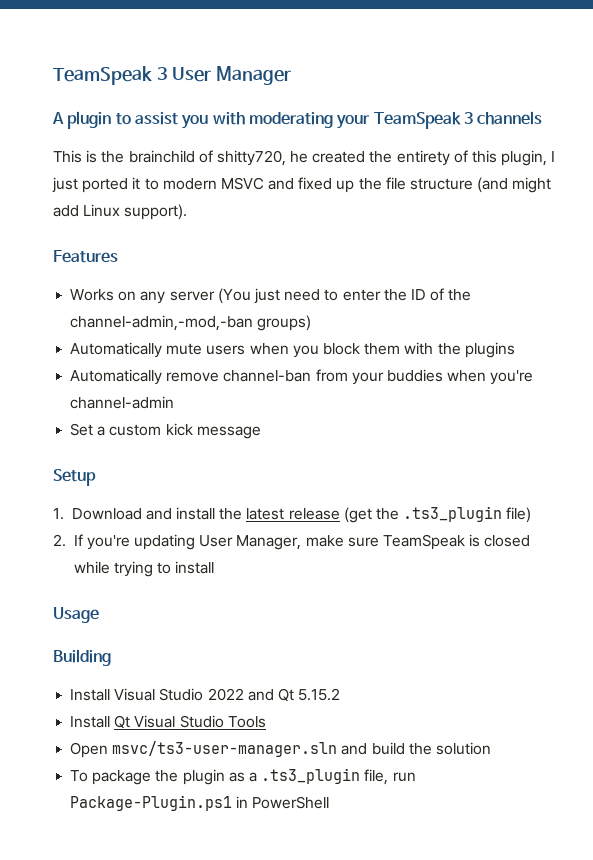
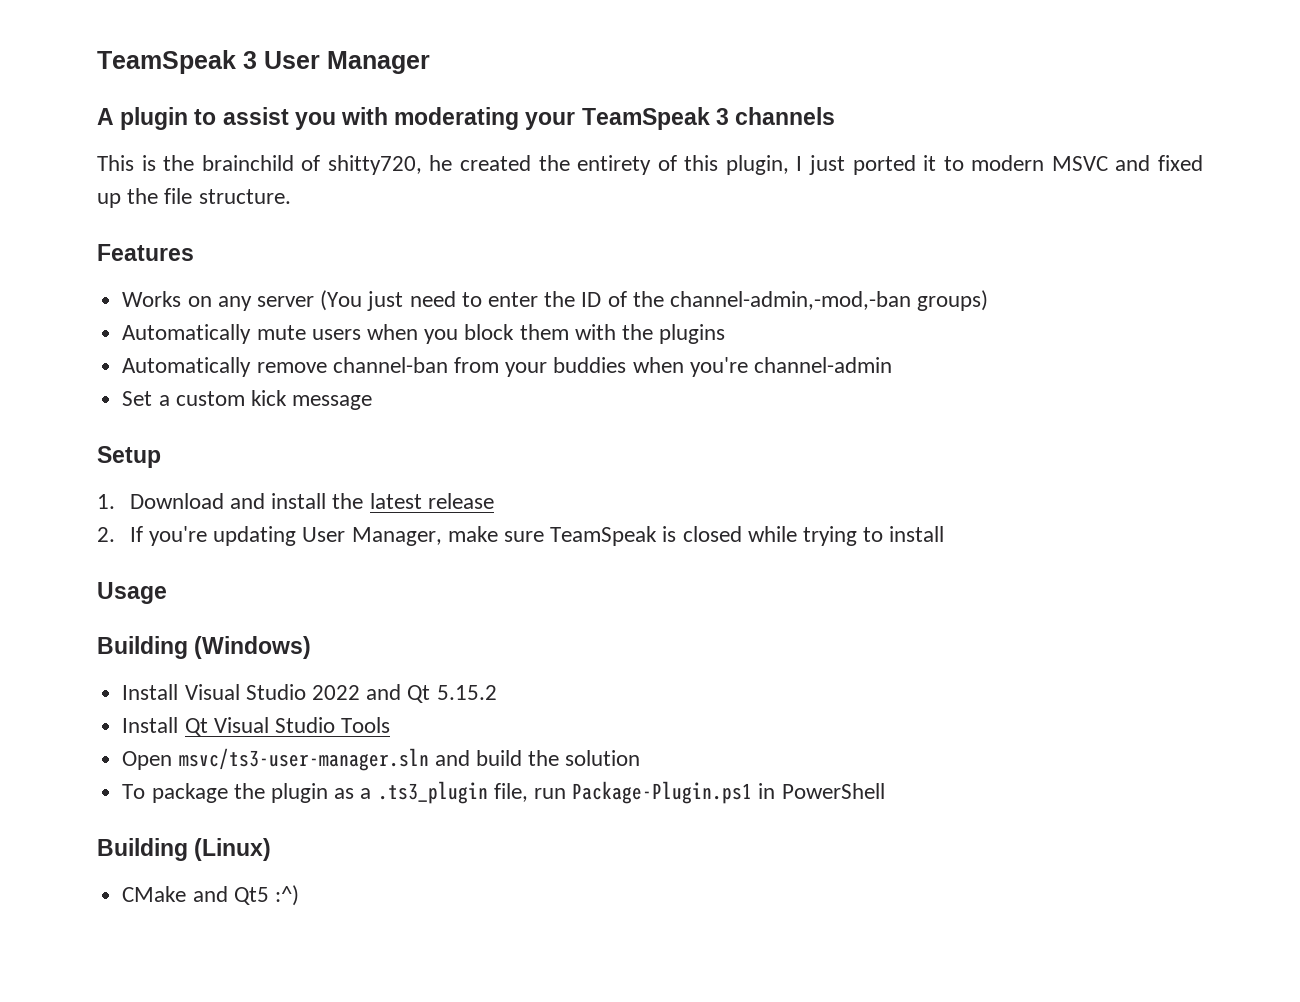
- This is the brainchild of shitty720, he created the entirety of this plugin, I just ported it to modern MSVC and fixed up the file structure (and might add Linux support).
+ This is the brainchild of shitty720, he created the entirety of this plugin, I just ported it to modern MSVC and fixed up the file structure.
- 1. Download and install the latest release (get the .ts3_plugin file)
+ 1. Download and install the latest release
- Building
+ Building (Windows)
+ Building (Linux)
+ CMake and Qt5 :^)

